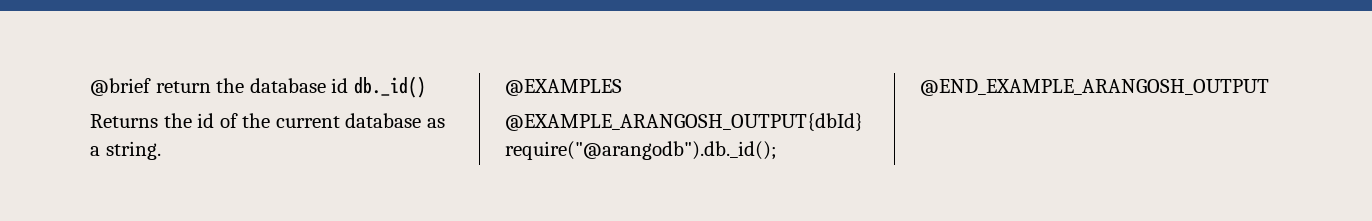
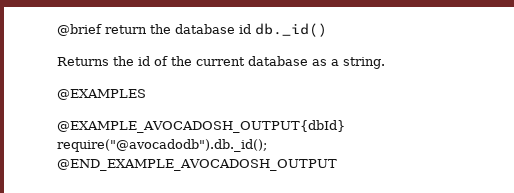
- @EXAMPLE_ARANGOSH_OUTPUT{dbId} require("@arangodb").db._id(); @END_EXAMPLE_ARANGOSH_OUTPUT
+ @EXAMPLE_AVOCADOSH_OUTPUT{dbId} require("@avocadodb").db._id(); @END_EXAMPLE_AVOCADOSH_OUTPUT

